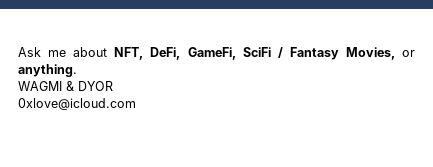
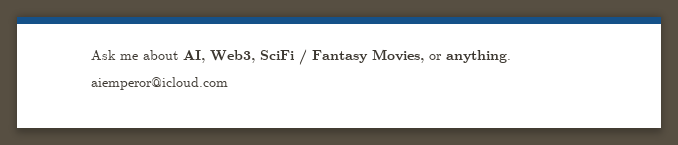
- Ask me about NFT, DeFi, GameFi, SciFi / Fantasy Movies, or anything.
+ Ask me about AI, Web3, SciFi / Fantasy Movies, or anything.
- WAGMI & DYOR
- 0xlove@icloud.com
+ aiemperor@icloud.com

